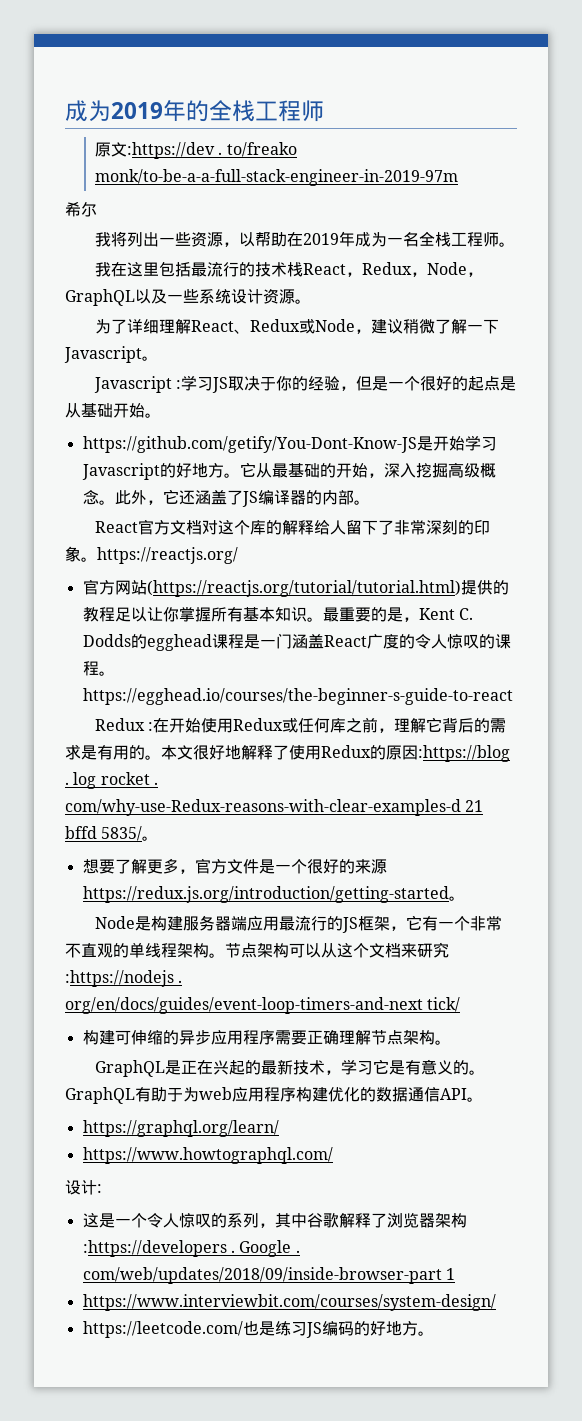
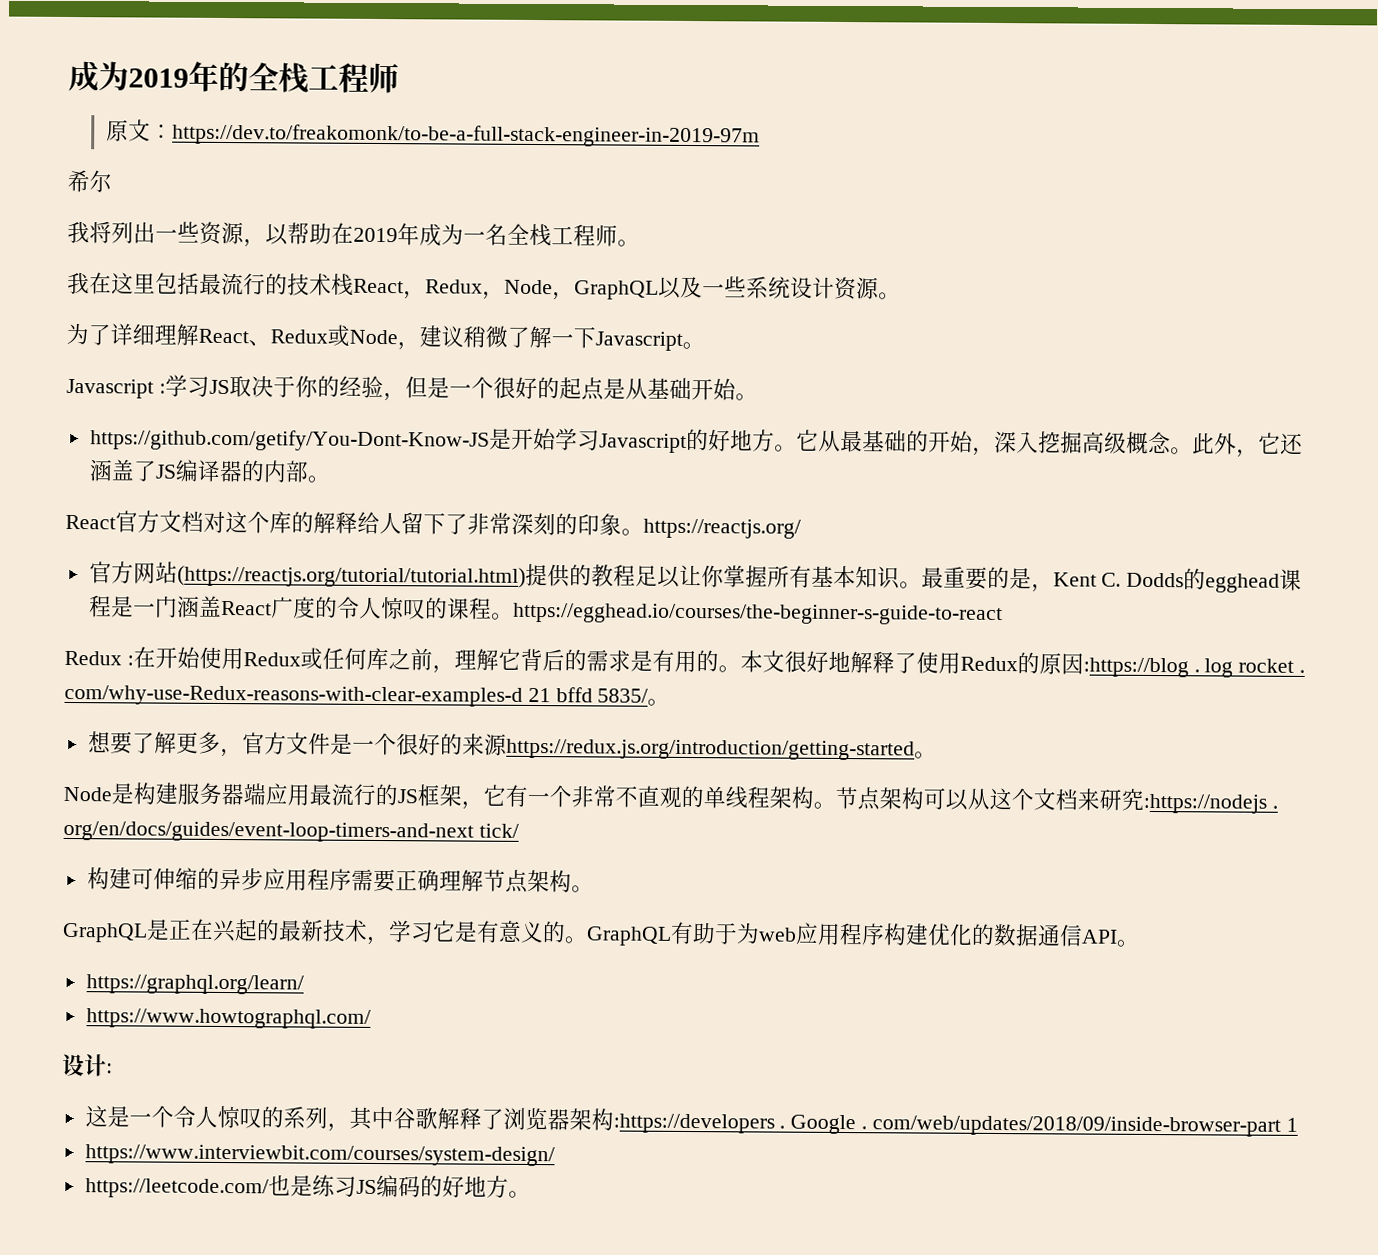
- 原文:https://dev . to/freako monk/to-be-a-a-full-stack-engineer-in-2019-97m
+ 原文：https://dev.to/freakomonk/to-be-a-full-stack-engineer-in-2019-97m

